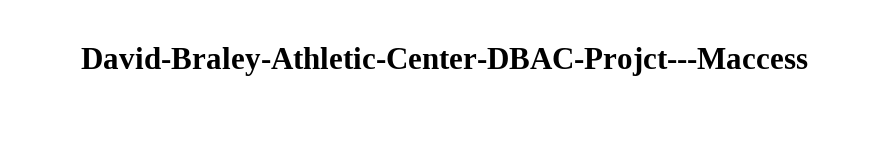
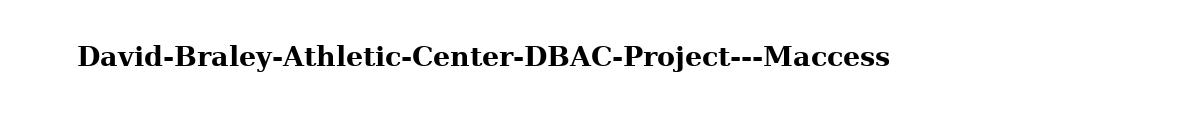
- David-Braley-Athletic-Center-DBAC-Projct---Maccess
+ David-Braley-Athletic-Center-DBAC-Project---Maccess

